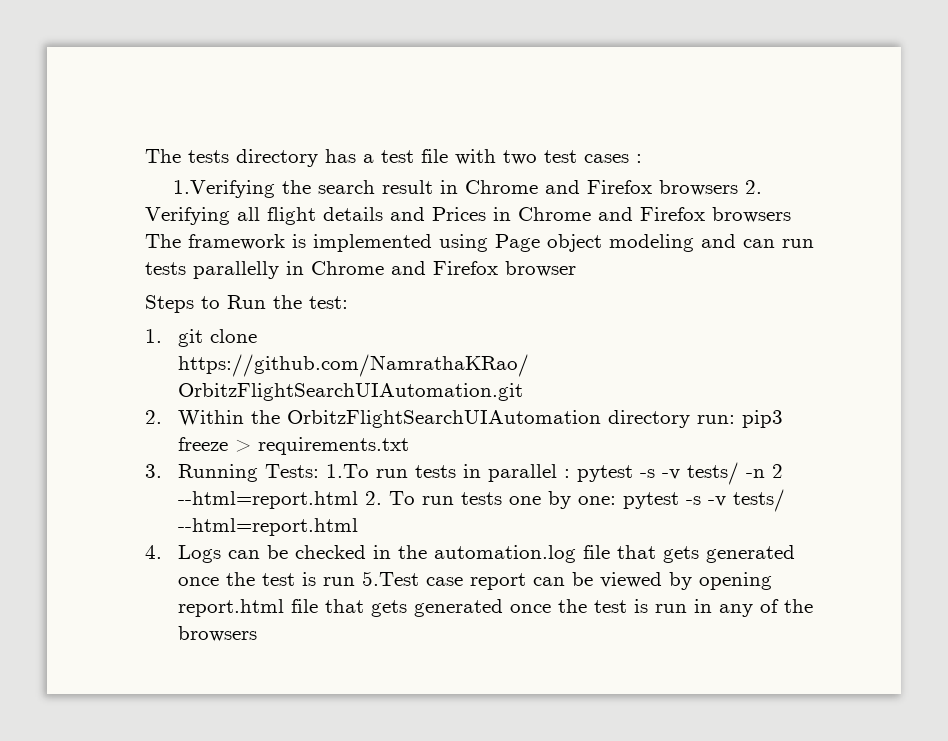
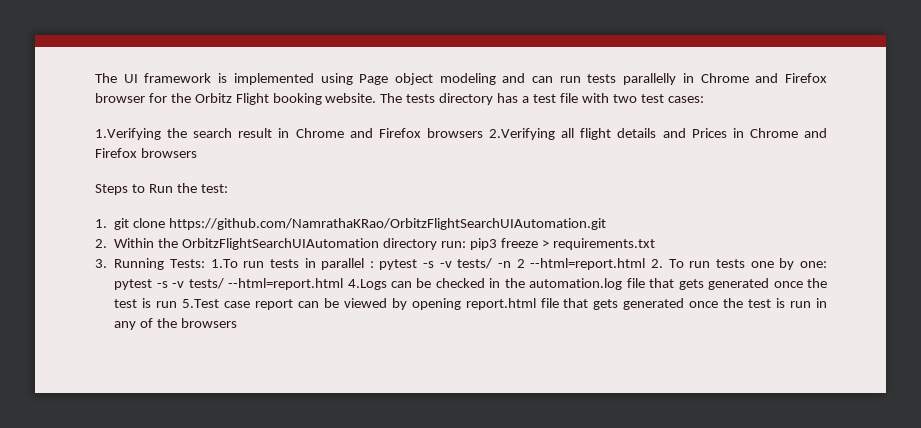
- The tests directory has a test file with two test cases :
- 1.Verifying the search result in Chrome and Firefox browsers 2. Verifying all flight details and Prices in Chrome and Firefox browsers The framework is implemented using Page object modeling and can run tests parallelly in Chrome and Firefox browser
+ The UI framework is implemented using Page object modeling and can run tests parallelly in Chrome and Firefox browser for the Orbitz Flight booking website. The tests directory has a test file with two test cases:
+ 1.Verifying the search result in Chrome and Firefox browsers 2.Verifying all flight details and Prices in Chrome and Firefox browsers
- pytest -s -v tests/ --html=report.html
- 4. Logs can be checked in the automation.log file that gets generated once the test is run 5.Test case report can be viewed by opening report.html file that gets generated once the test is run in any of the browsers
+ pytest -s -v tests/ --html=report.html 4.Logs can be checked in the automation.log file that gets generated once the test is run 5.Test case report can be viewed by opening report.html file that gets generated once the test is run in any of the browsers

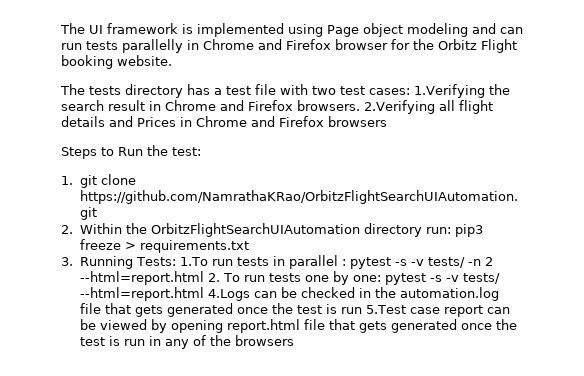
- The UI framework is implemented using Page object modeling and can run tests parallelly in Chrome and Firefox browser for the Orbitz Flight booking website. The tests directory has a test file with two test cases:
- 1.Verifying the search result in Chrome and Firefox browsers 2.Verifying all flight details and Prices in Chrome and Firefox browsers
+ The UI framework is implemented using Page object modeling and can run tests parallelly in Chrome and Firefox browser for the Orbitz Flight booking website.
+ The tests directory has a test file with two test cases: 1.Verifying the search result in Chrome and Firefox browsers. 2.Verifying all flight details and Prices in Chrome and Firefox browsers

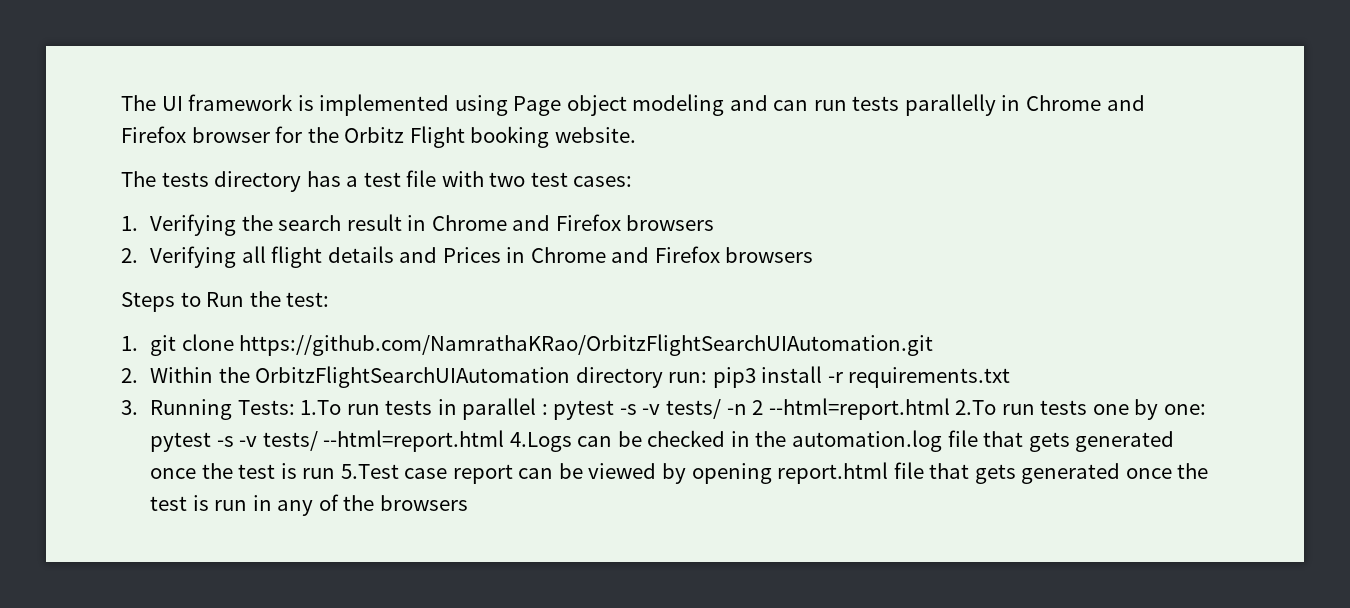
- The tests directory has a test file with two test cases: 1.Verifying the search result in Chrome and Firefox browsers. 2.Verifying all flight details and Prices in Chrome and Firefox browsers
+ The tests directory has a test file with two test cases:
+ 1. Verifying the search result in Chrome and Firefox browsers
+ 2. Verifying all flight details and Prices in Chrome and Firefox browsers
- 2. Within the OrbitzFlightSearchUIAutomation directory run: pip3 freeze > requirements.txt
+ 2. Within the OrbitzFlightSearchUIAutomation directory run: pip3 install -r requirements.txt
- pytest -s -v tests/ -n 2 --html=report.html 2. To run tests one by one:
+ pytest -s -v tests/ -n 2 --html=report.html 2.To run tests one by one:

